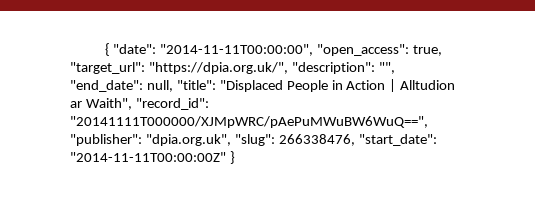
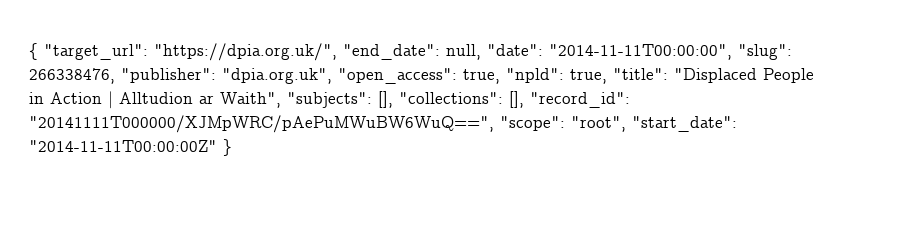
- { "date": "2014-11-11T00:00:00", "open_access": true, "target_url": "https://dpia.org.uk/", "description": "", "end_date": null, "title": "Displaced People in Action | Alltudion ar Waith", "record_id": "20141111T000000/XJMpWRC/pAePuMWuBW6WuQ==", "publisher": "dpia.org.uk", "slug": 266338476, "start_date": "2014-11-11T00:00:00Z" }
+ { "target_url": "https://dpia.org.uk/", "end_date": null, "date": "2014-11-11T00:00:00", "slug": 266338476, "publisher": "dpia.org.uk", "open_access": true, "npld": true, "title": "Displaced People in Action | Alltudion ar Waith", "subjects": [], "collections": [], "record_id": "20141111T000000/XJMpWRC/pAePuMWuBW6WuQ==", "scope": "root", "start_date": "2014-11-11T00:00:00Z" }

